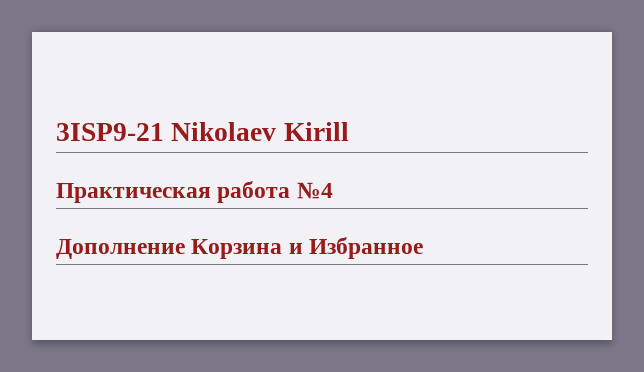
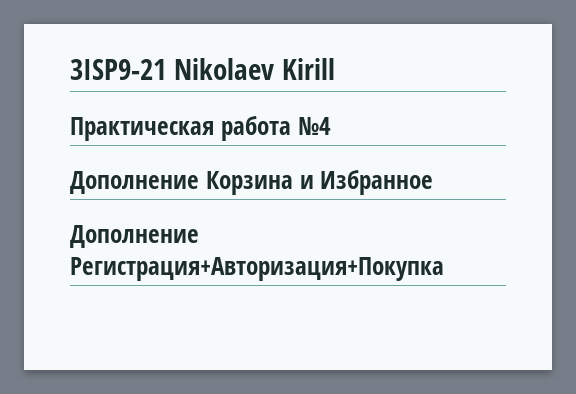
+ Дополнение Регистрация+Авторизация+Покупка

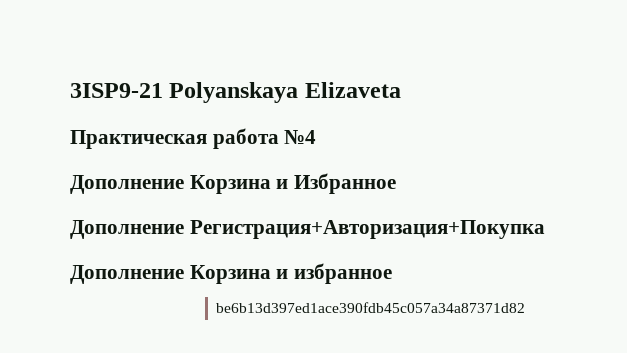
- 3ISP9-21 Nikolaev Kirill
+ 3ISP9-21 Polyanskaya Elizaveta
+ Дополнение Корзина и избранное
+ be6b13d397ed1ace390fdb45c057a34a87371d82

